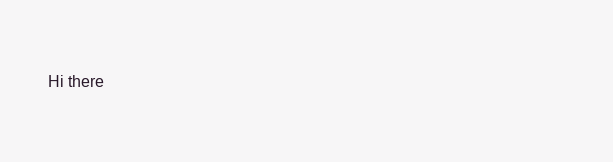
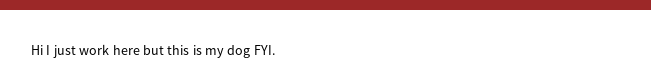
- Hi there
+ Hi I just work here but this is my dog FYI.

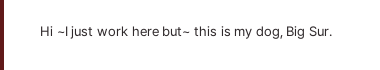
- Hi I just work here but this is my dog FYI.
+ Hi ~I just work here but~ this is my dog, Big Sur.

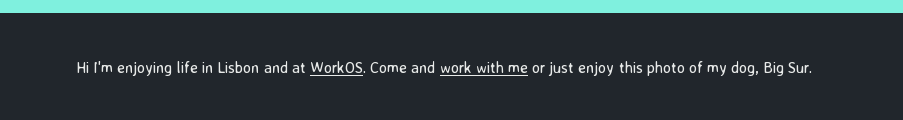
- Hi ~I just work here but~ this is my dog, Big Sur.
+ Hi I'm enjoying life in Lisbon and at WorkOS. Come and work with me or just enjoy this photo of my dog, Big Sur.

